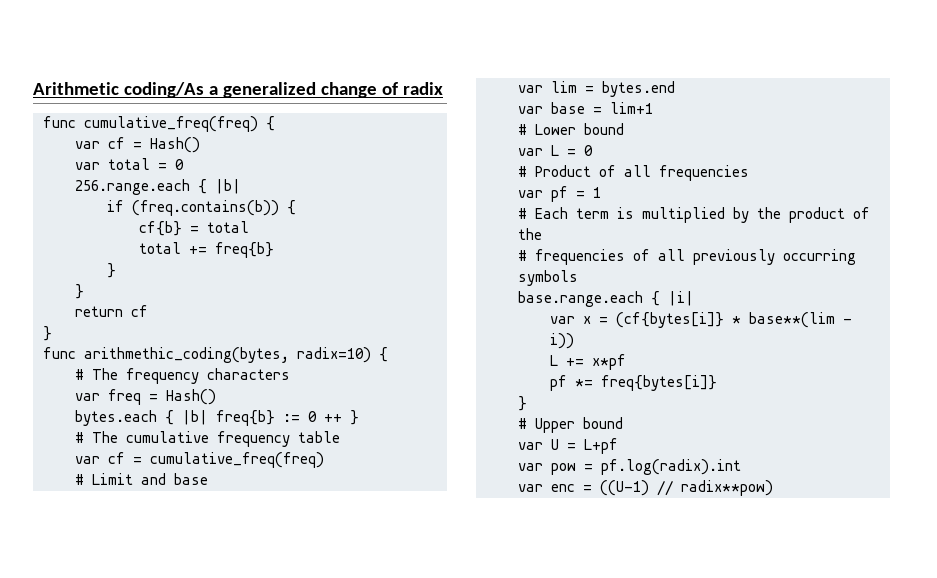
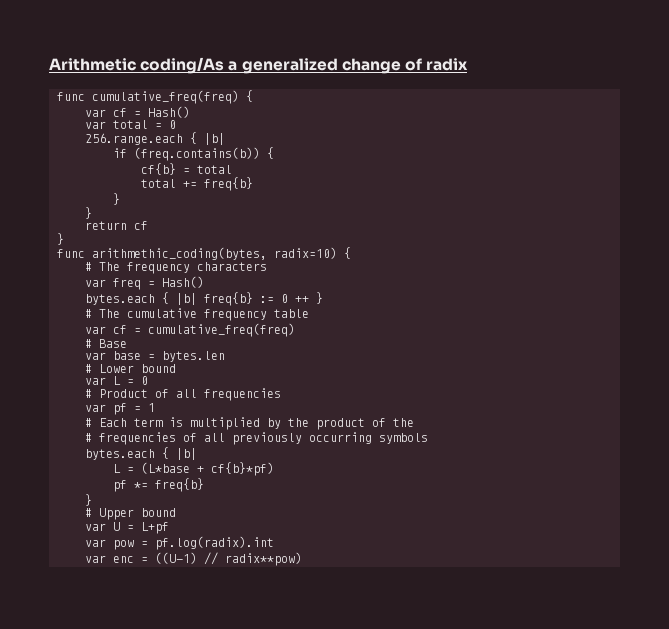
- # Limit and base
- var lim = bytes.end
+ # Base
- var base = lim+1
+ var base = bytes.len
  # frequencies of all previously occurring symbols
- base.range.each { |i|
- var x = (cf{bytes[i]} * base**(lim - i))
- L += x*pf
+ bytes.each { |b|
+ L = (L*base + cf{b}*pf)
- pf *= freq{bytes[i]}
+ pf *= freq{b}

